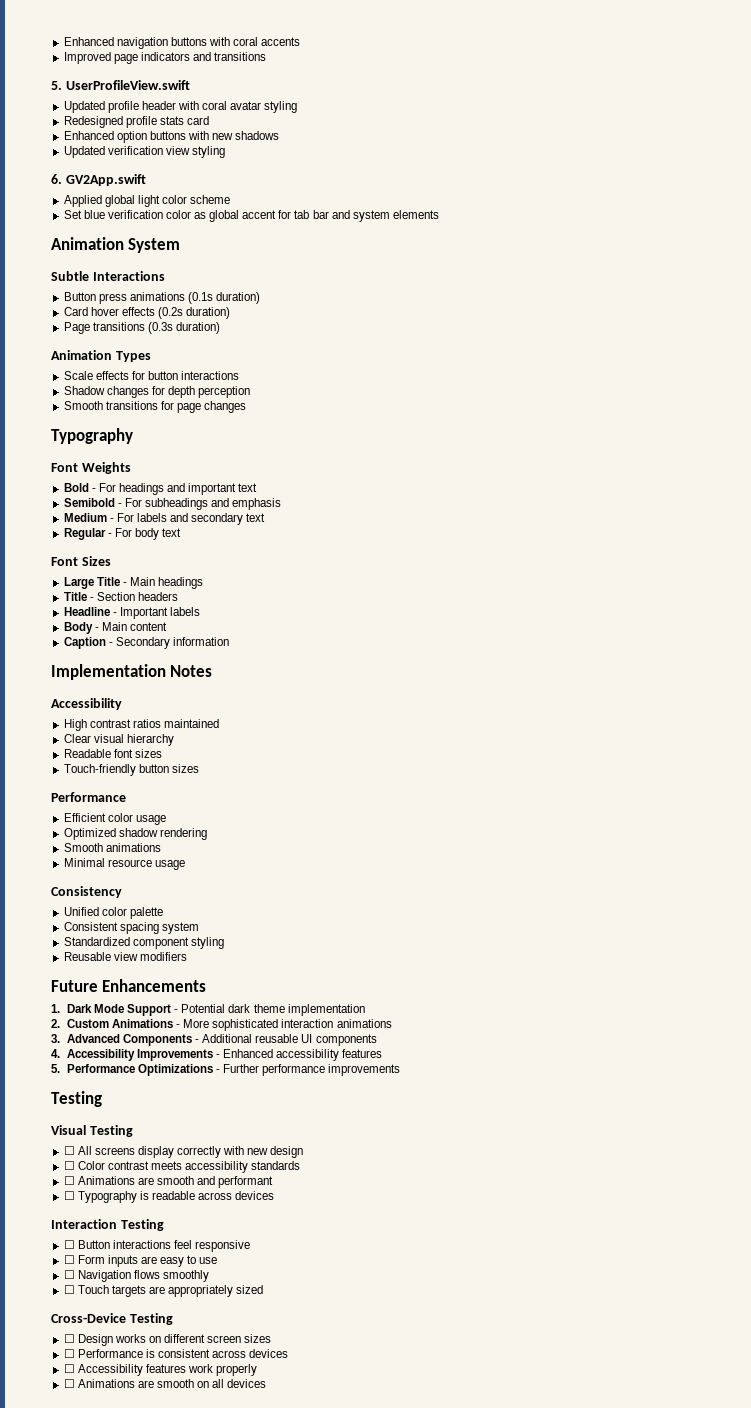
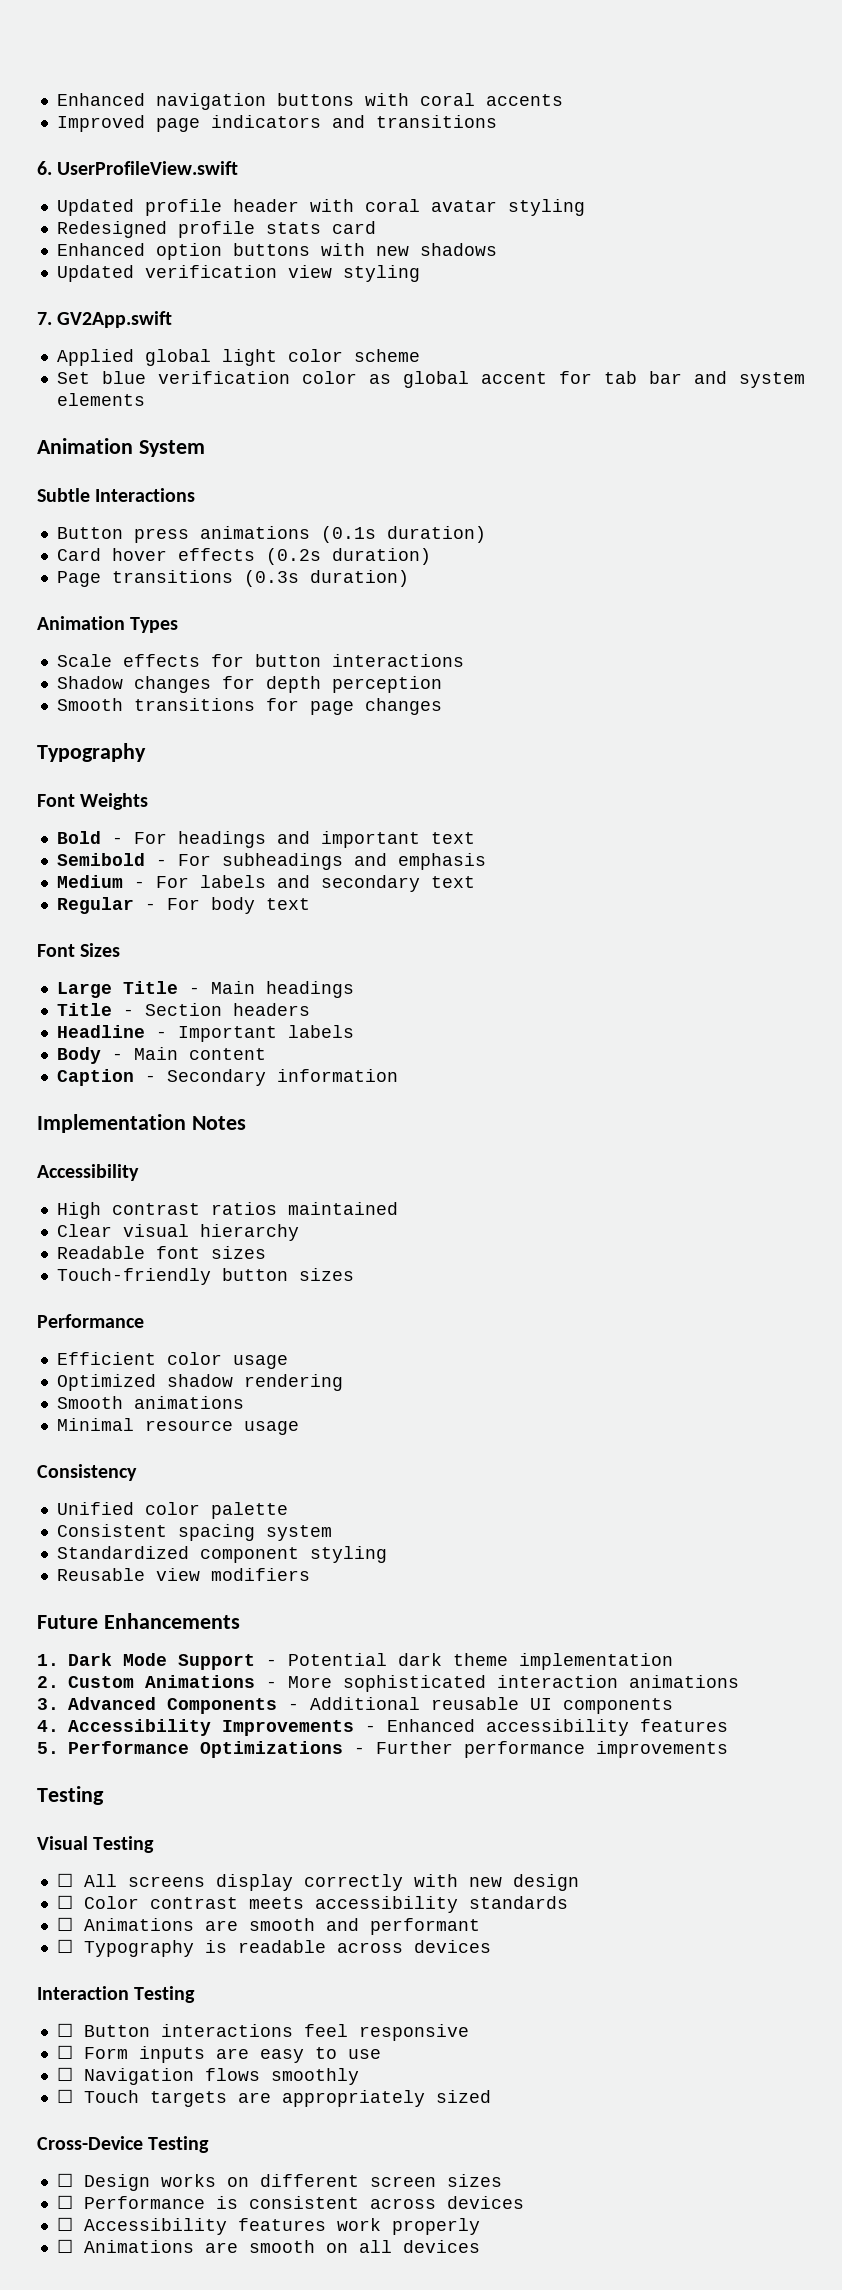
- 5. UserProfileView.swift
+ 6. UserProfileView.swift
- 6. GV2App.swift
+ 7. GV2App.swift

